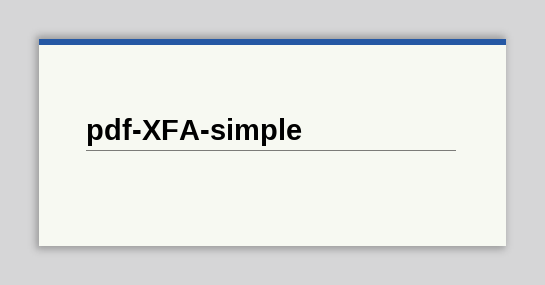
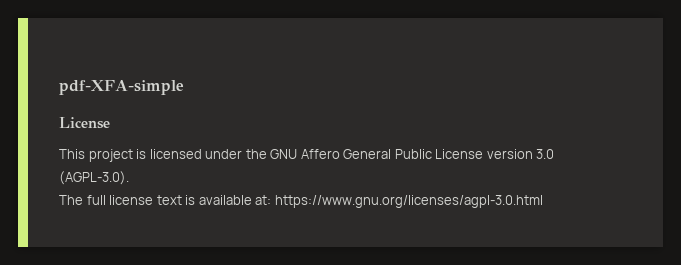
  pdf-XFA-simple
+ License
+ This project is licensed under the GNU Affero General Public License version 3.0 (AGPL-3.0).
+ The full license text is available at: https://www.gnu.org/licenses/agpl-3.0.html

